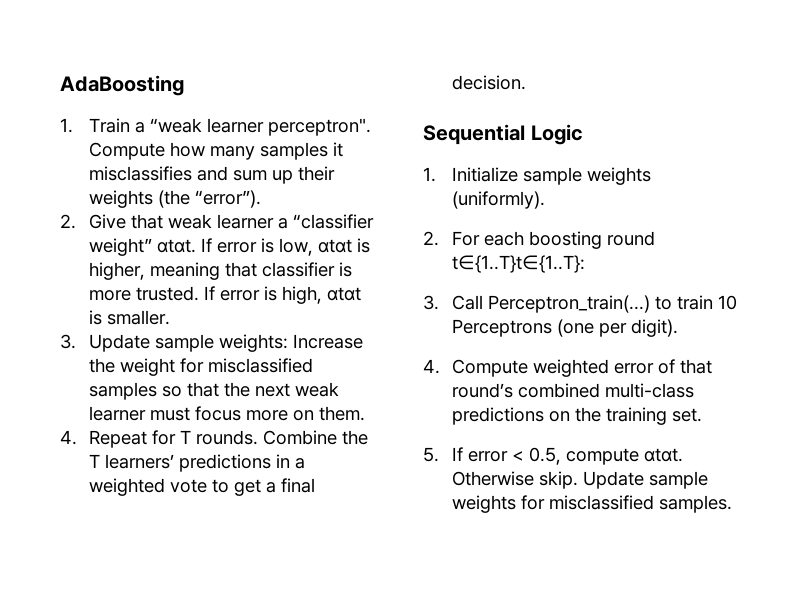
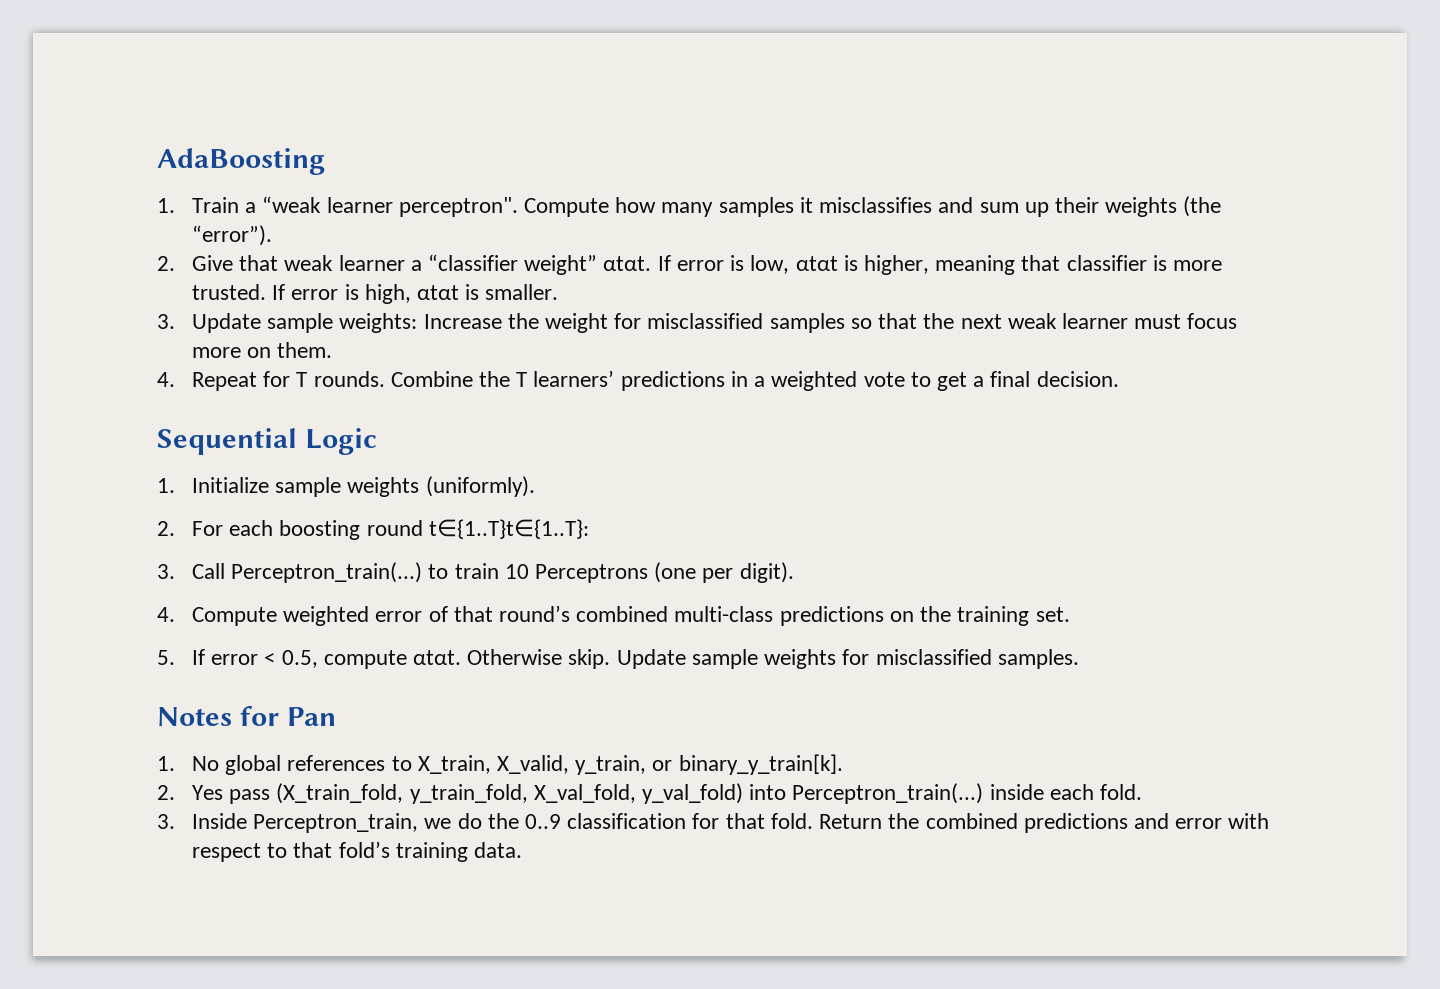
+ Notes for Pan
+ 1. No global references to X_train, X_valid, y_train, or binary_y_train[k].
+ 2. Yes pass (X_train_fold, y_train_fold, X_val_fold, y_val_fold) into Perceptron_train(...) inside each fold.
+ 3. Inside Perceptron_train, we do the 0..9 classification for that fold. Return the combined predictions and error with respect to that fold’s training data.

